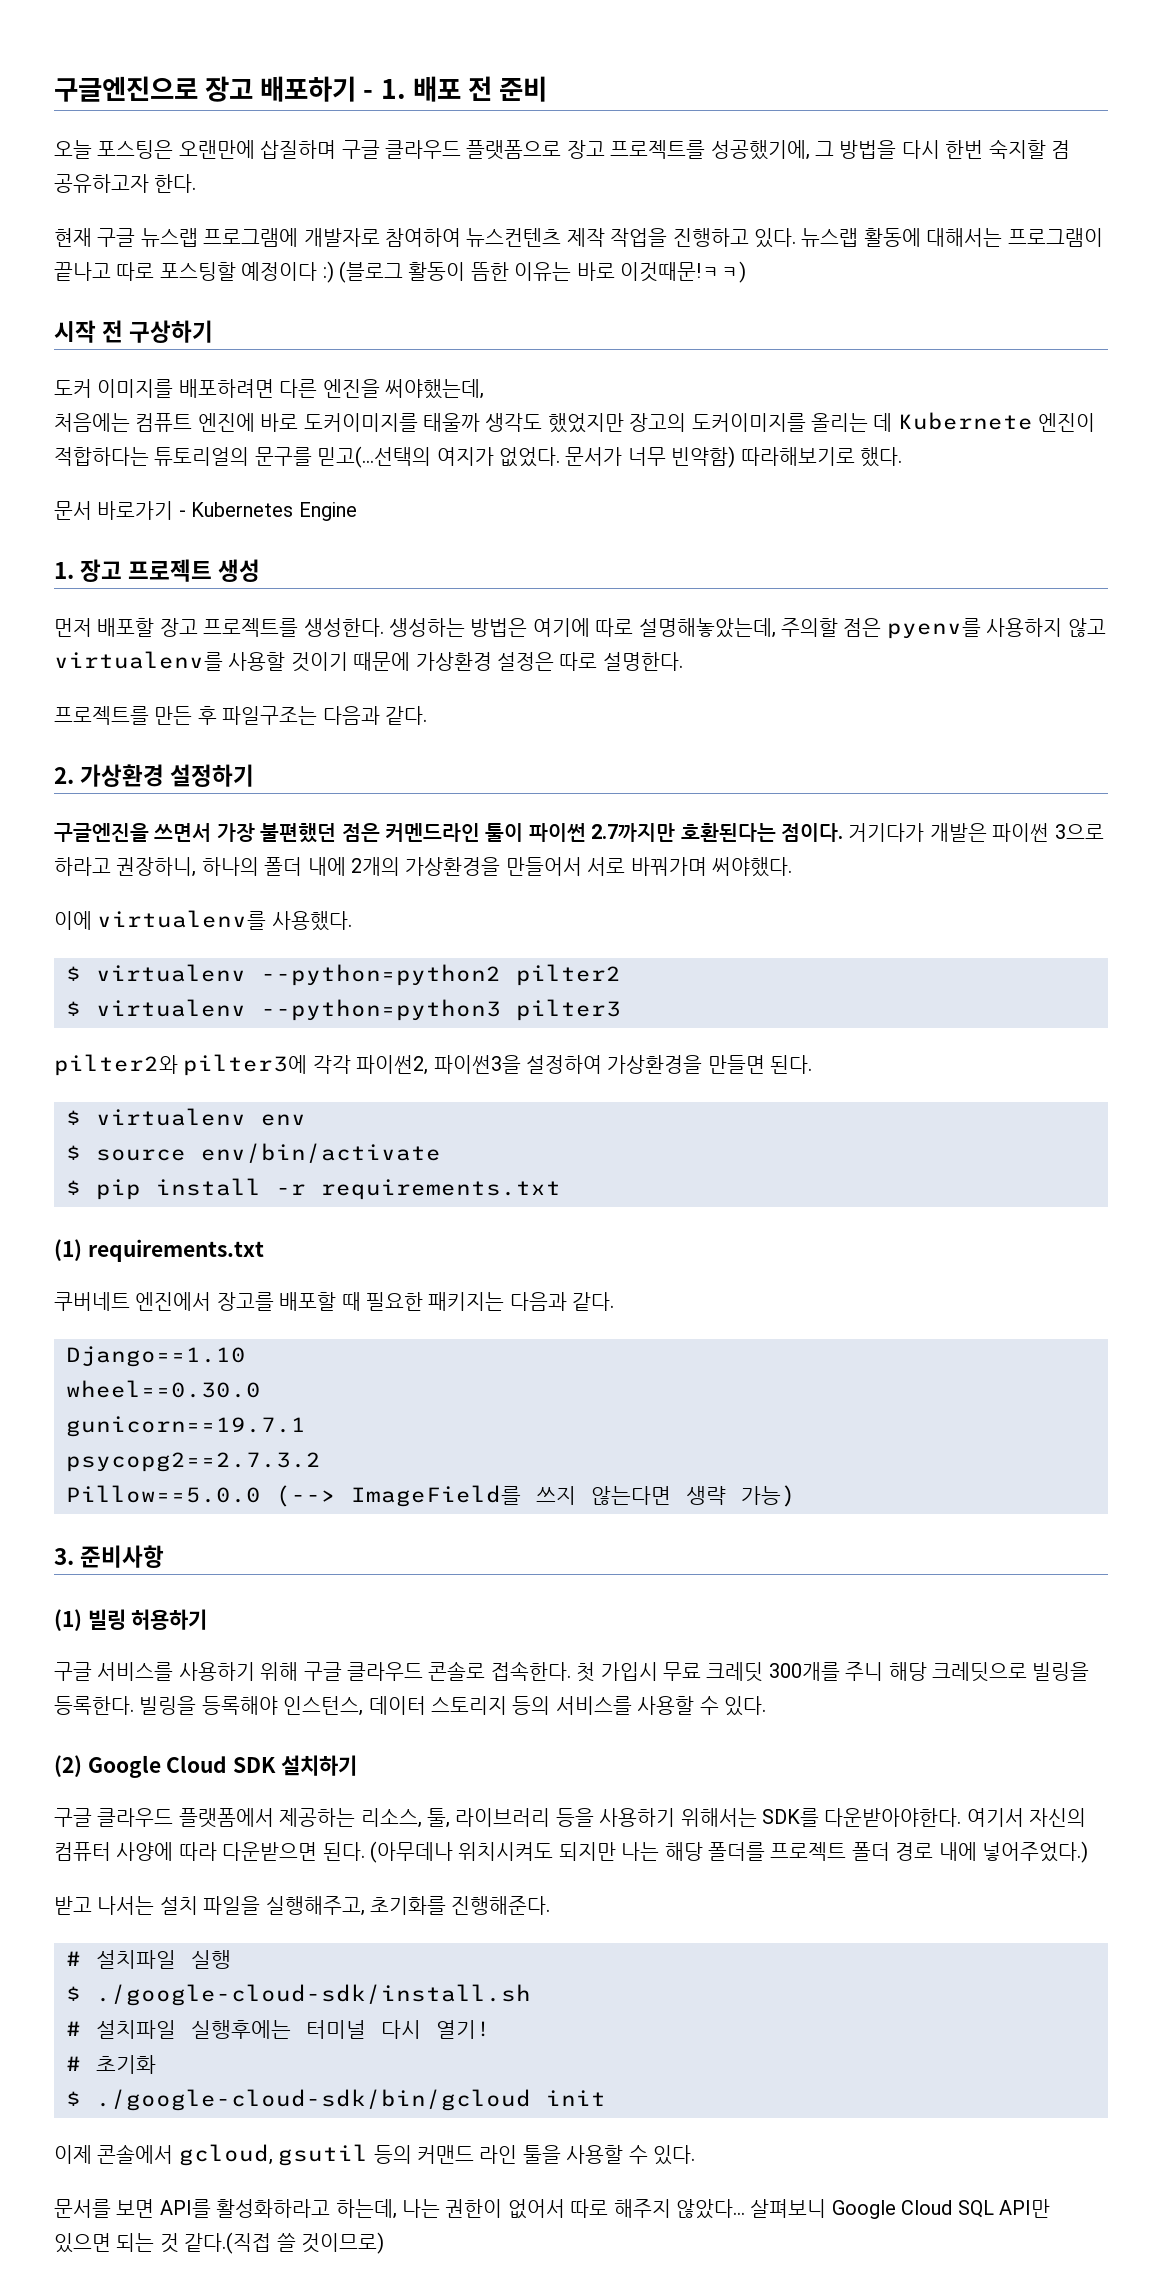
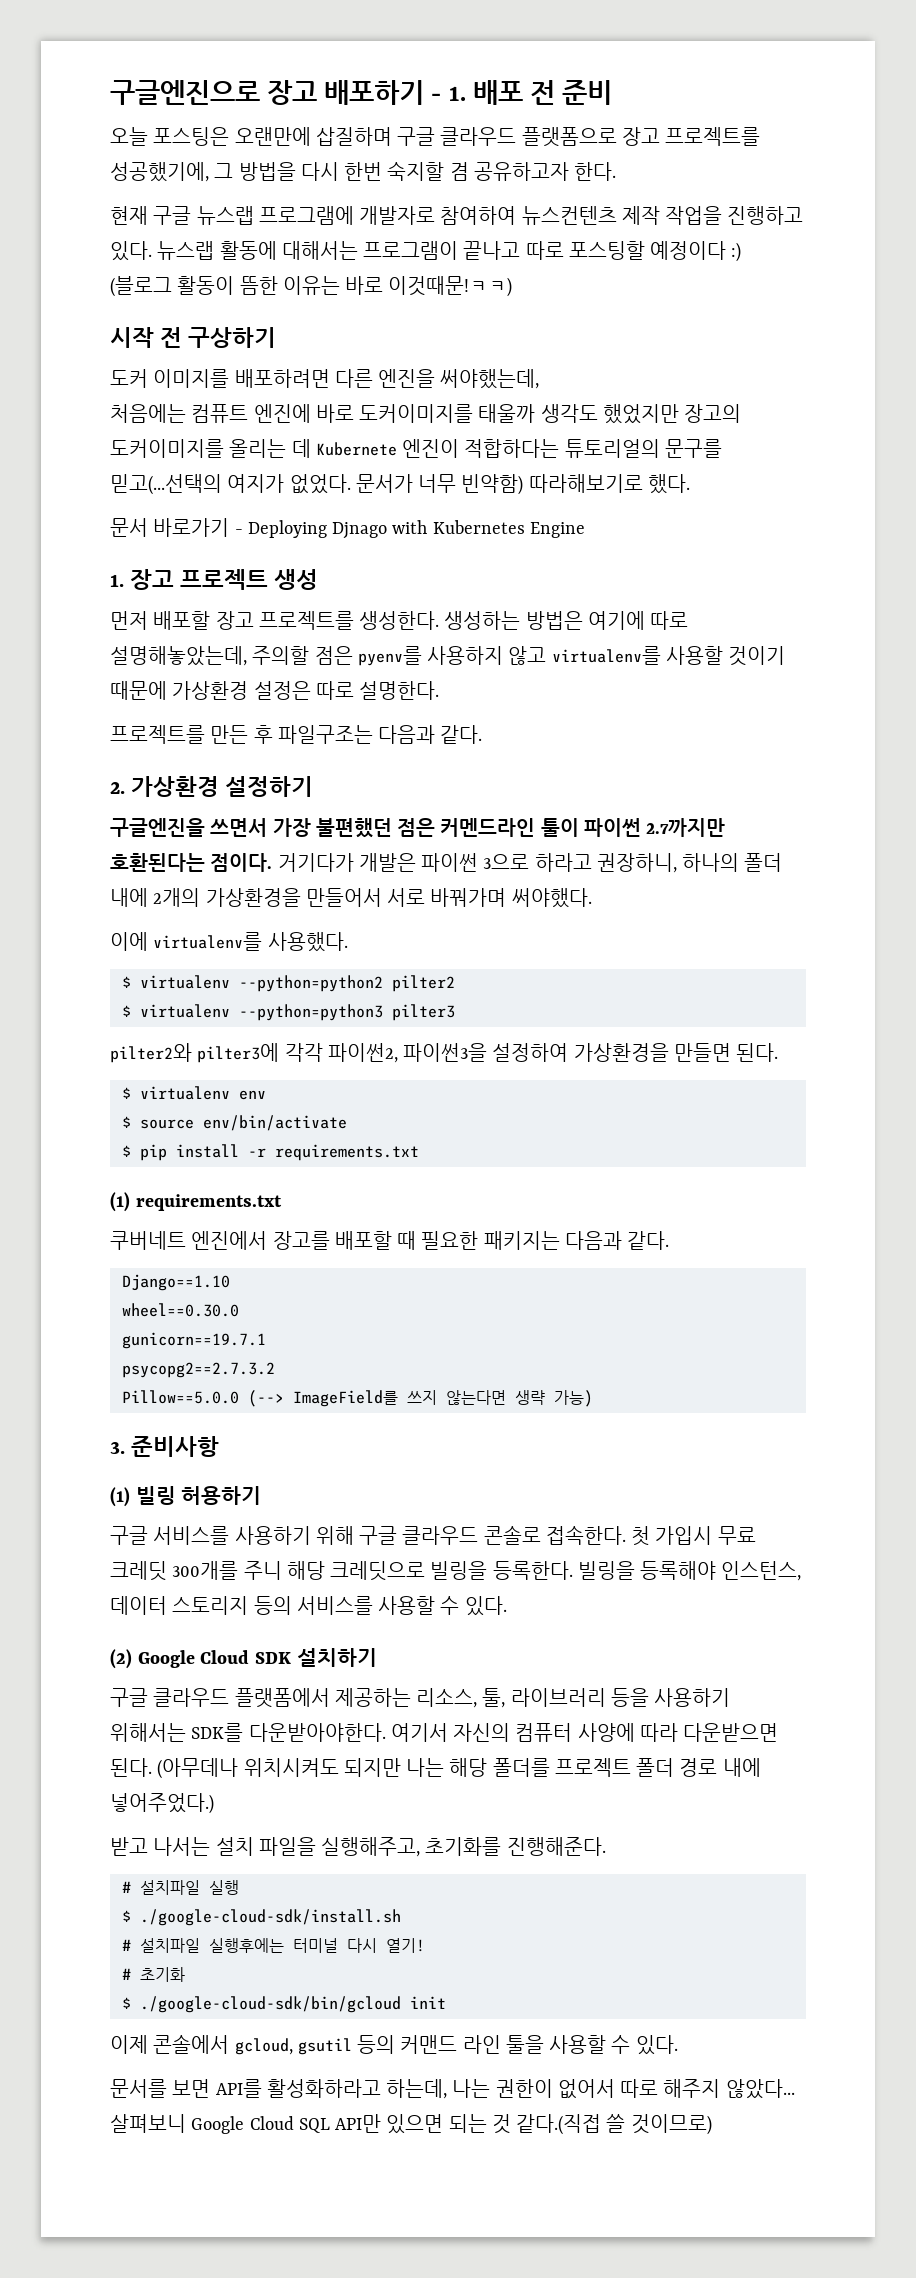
- 문서 바로가기 - Kubernetes Engine
+ 문서 바로가기 - Deploying Djnago with Kubernetes Engine

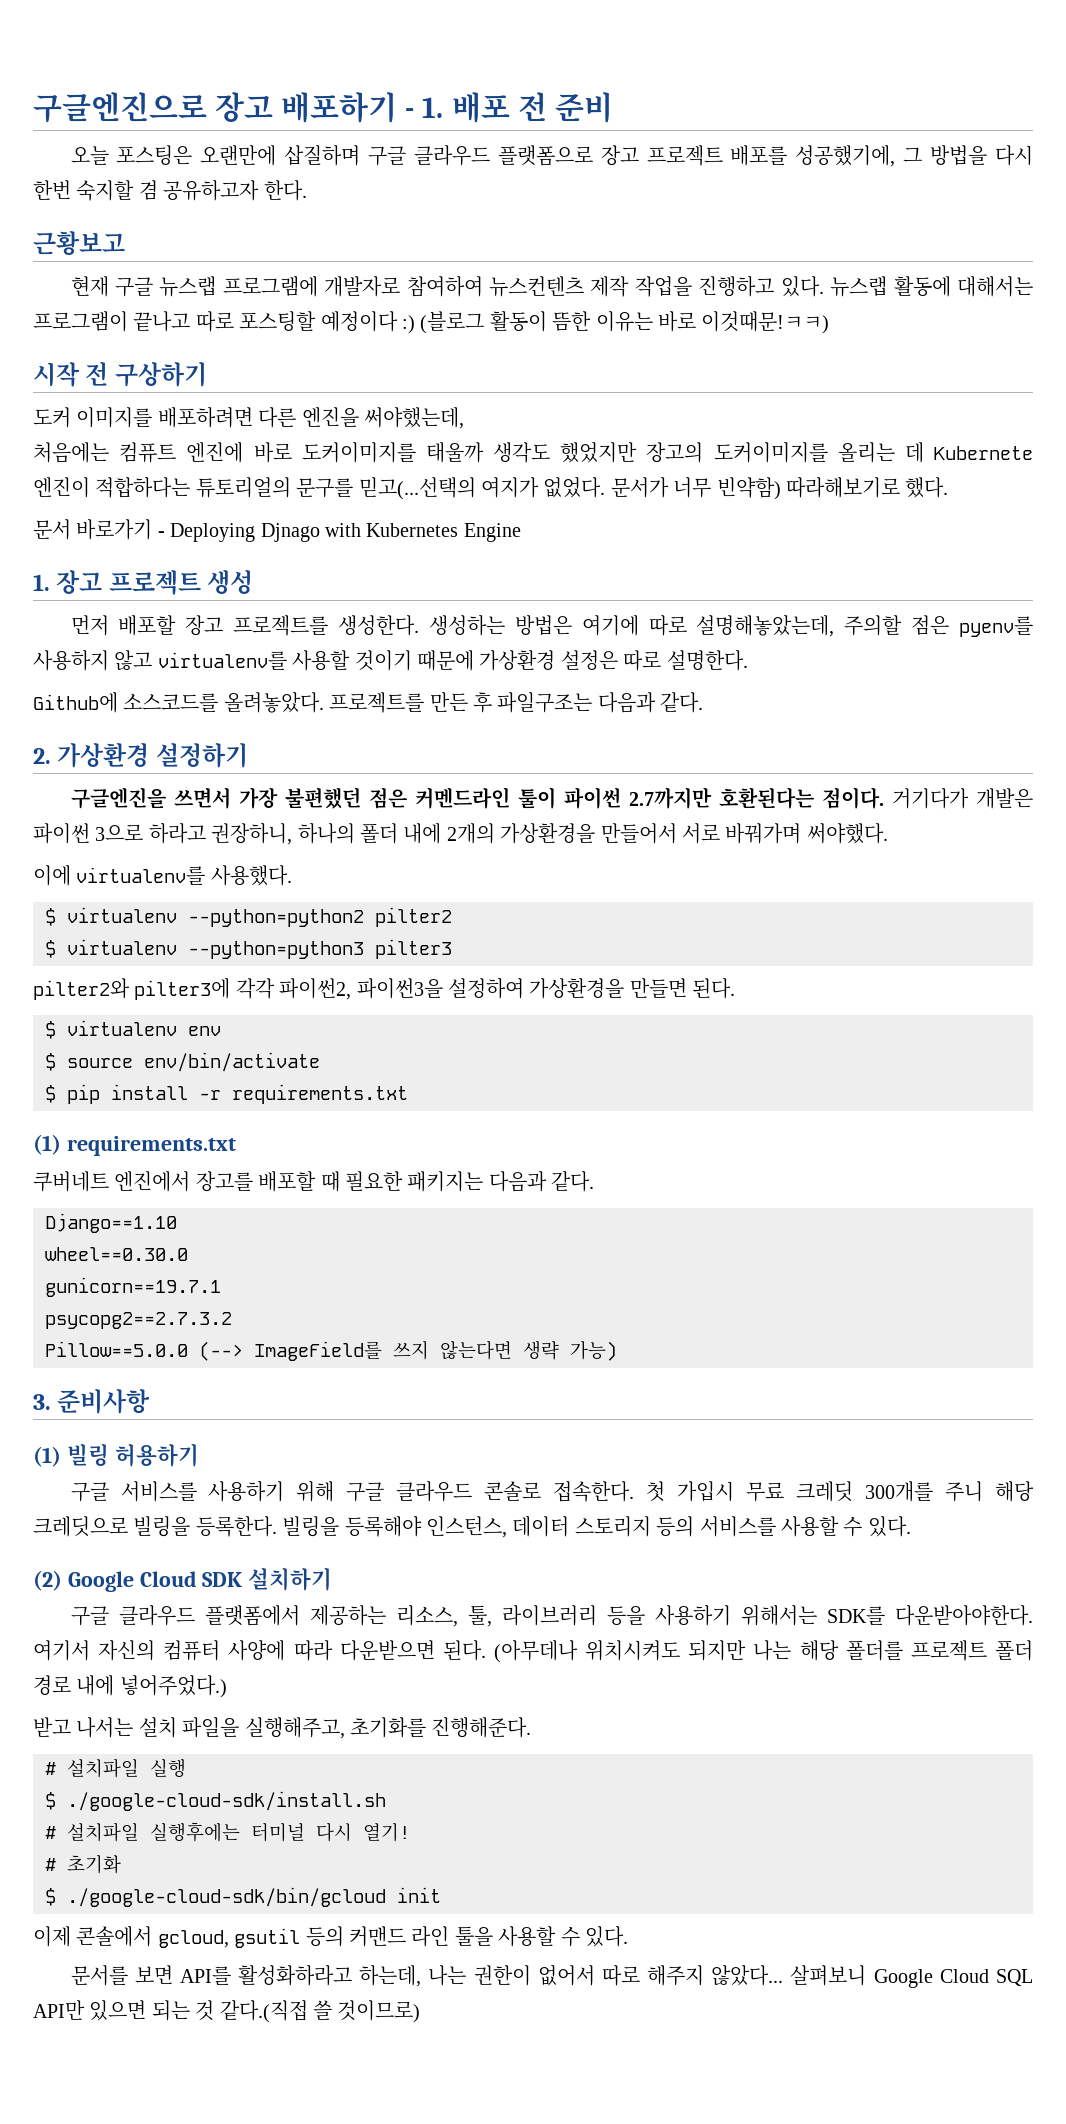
- 오늘 포스팅은 오랜만에 삽질하며 구글 클라우드 플랫폼으로 장고 프로젝트를 성공했기에, 그 방법을 다시 한번 숙지할 겸 공유하고자 한다.
+ 오늘 포스팅은 오랜만에 삽질하며 구글 클라우드 플랫폼으로 장고 프로젝트 배포를 성공했기에, 그 방법을 다시 한번 숙지할 겸 공유하고자 한다.
+ 근황보고
+ Github에 소스코드를 올려놓았다.

